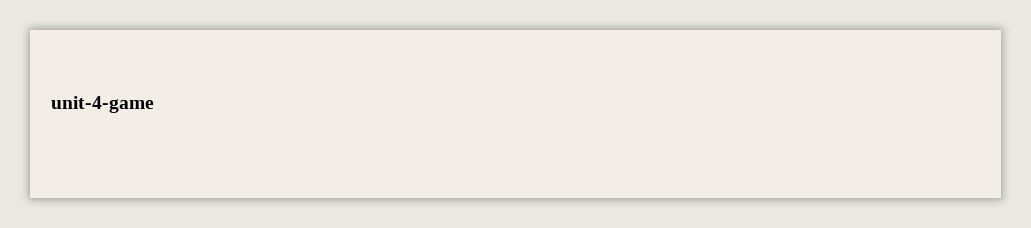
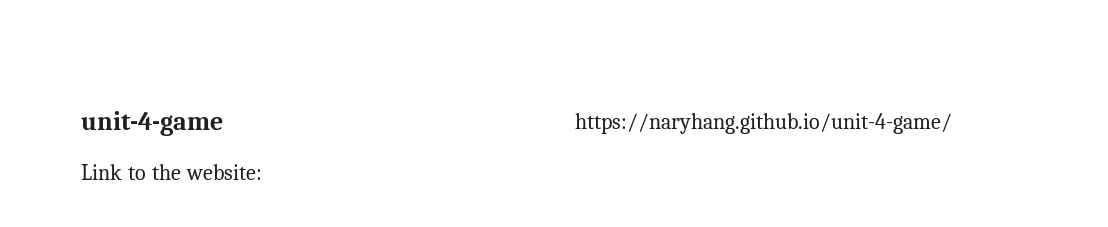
+ Link to the website: https://naryhang.github.io/unit-4-game/

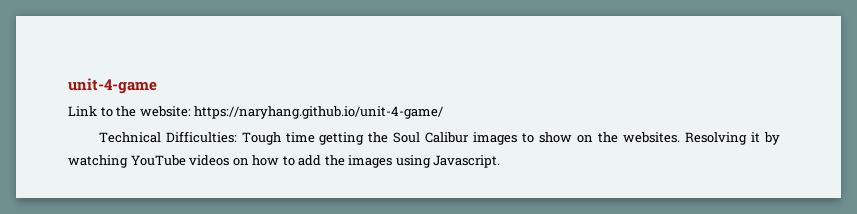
+ Technical Difficulties: Tough time getting the Soul Calibur images to show on the websites. Resolving it by watching YouTube videos on how to add the images using Javascript.

